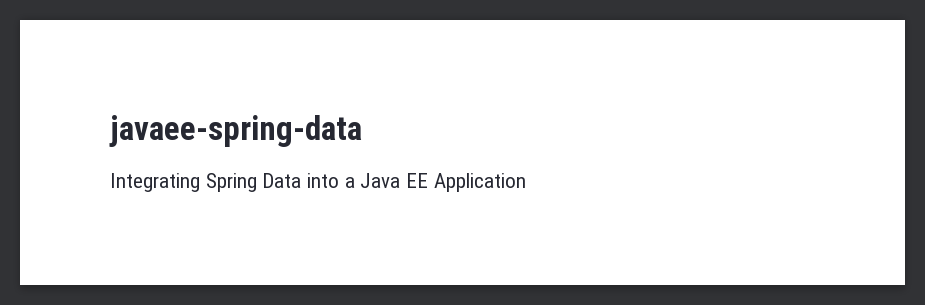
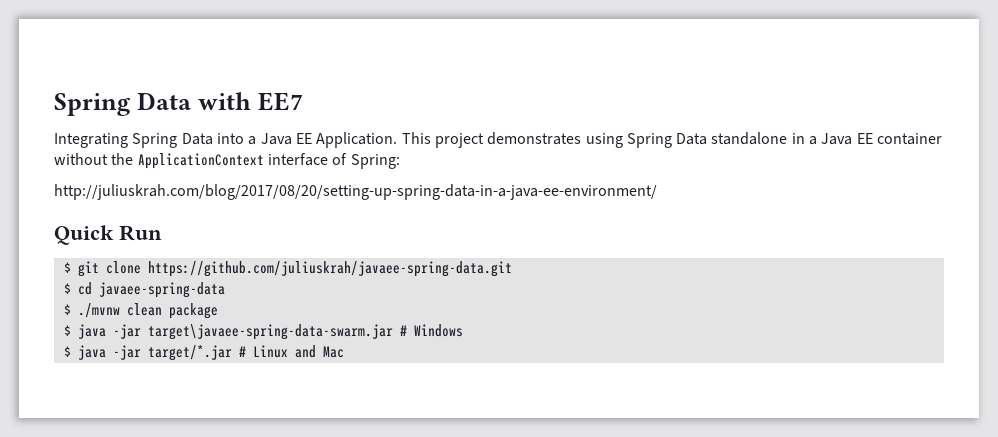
- javaee-spring-data
+ Spring Data with EE7
- Integrating Spring Data into a Java EE Application
+ Integrating Spring Data into a Java EE Application. This project demonstrates using Spring Data standalone in a Java EE container without the ApplicationContext interface of Spring:
+ http://juliuskrah.com/blog/2017/08/20/setting-up-spring-data-in-a-java-ee-environment/
+ Quick Run
+ $ git clone https://github.com/juliuskrah/javaee-spring-data.git
+ $ cd javaee-spring-data
+ $ ./mvnw clean package
+ $ java -jar target\javaee-spring-data-swarm.jar # Windows
+ $ java -jar target/*.jar # Linux and Mac

